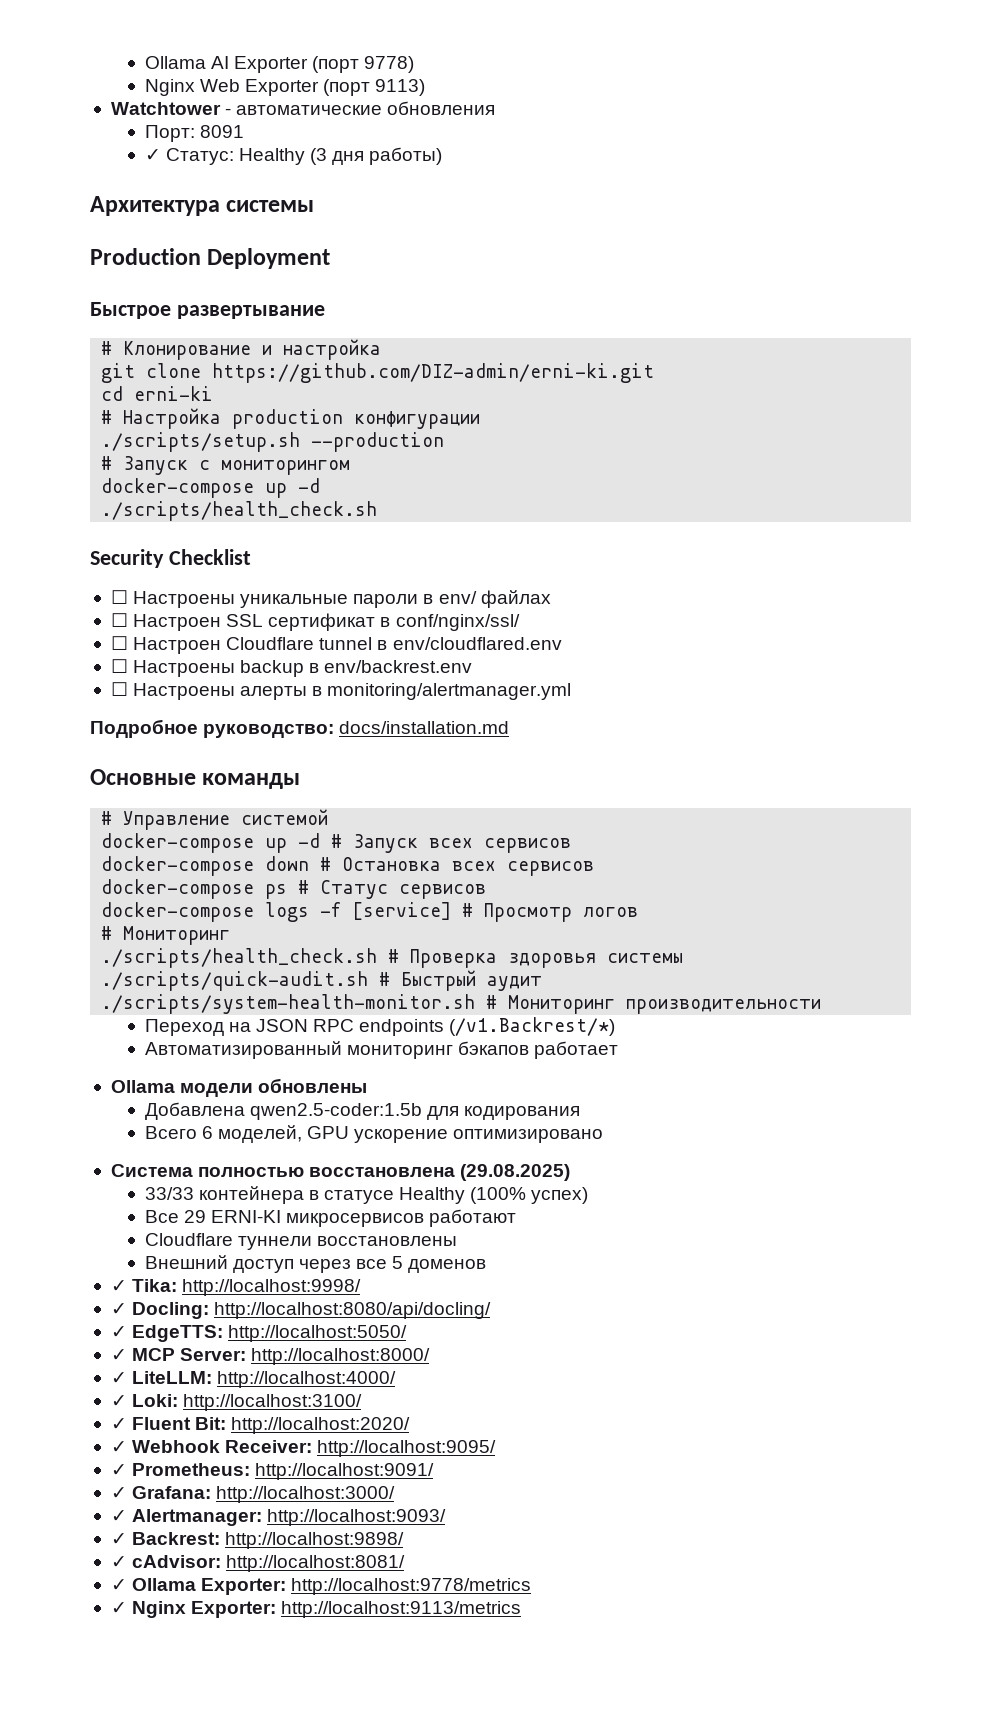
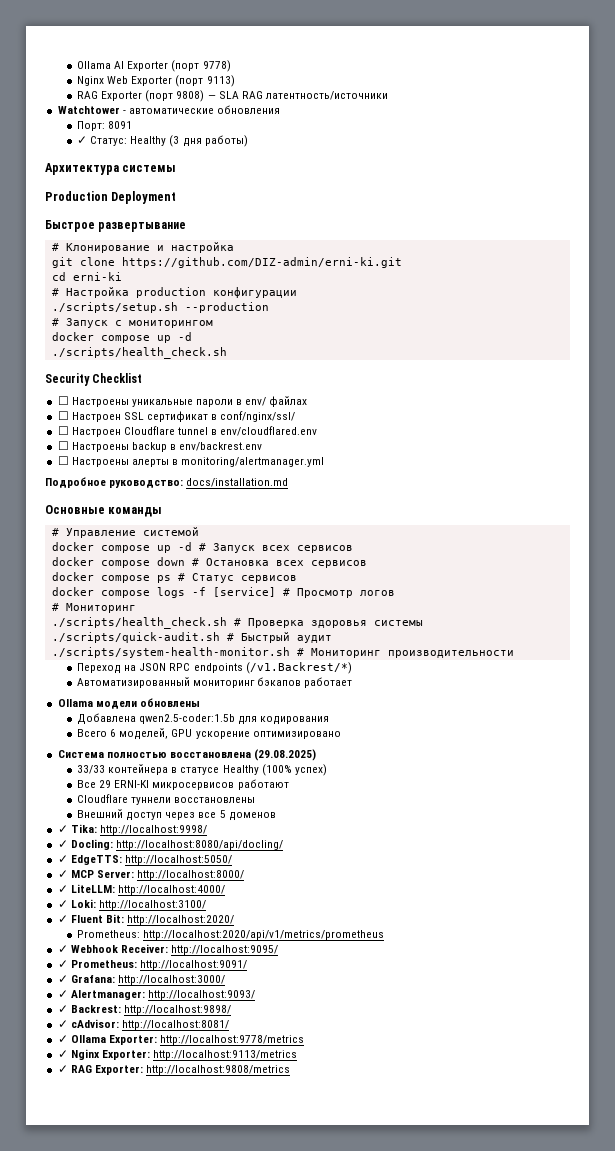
+ RAG Exporter (порт 9808) — SLA RAG латентность/источники
  # Запуск с мониторингом
- docker-compose up -d
+ docker compose up -d
- docker-compose up -d # Запуск всех сервисов
+ docker compose up -d # Запуск всех сервисов
- docker-compose down # Остановка всех сервисов
+ docker compose down # Остановка всех сервисов
- docker-compose ps # Статус сервисов
+ docker compose ps # Статус сервисов
- docker-compose logs -f [service] # Просмотр логов
+ docker compose logs -f [service] # Просмотр логов
+ Prometheus: http://localhost:2020/api/v1/metrics/prometheus
+ ✓ RAG Exporter: http://localhost:9808/metrics

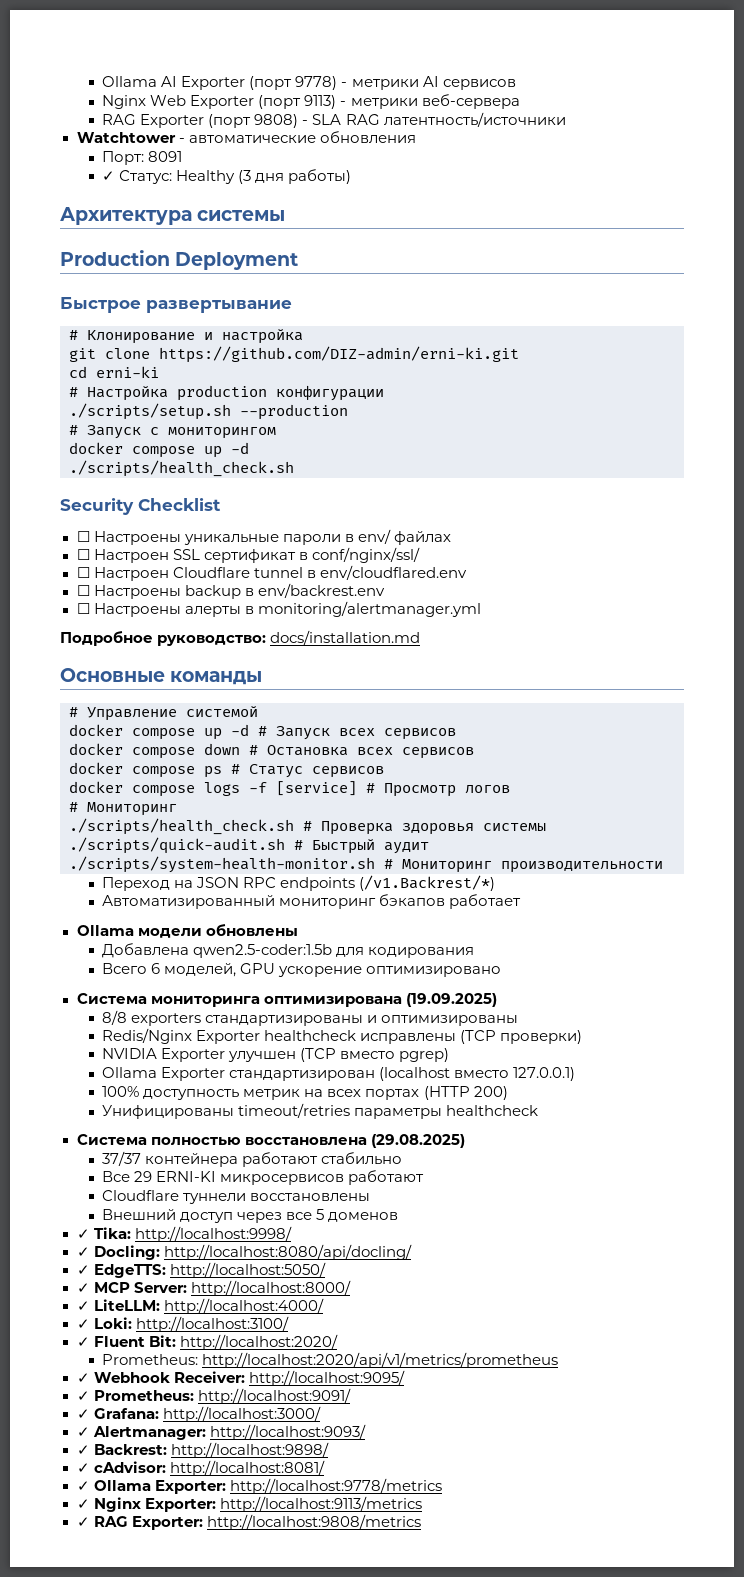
- Ollama AI Exporter (порт 9778)
+ Ollama AI Exporter (порт 9778) - метрики AI сервисов
- Nginx Web Exporter (порт 9113)
+ Nginx Web Exporter (порт 9113) - метрики веб-сервера
- RAG Exporter (порт 9808) — SLA RAG латентность/источники
+ RAG Exporter (порт 9808) - SLA RAG латентность/источники
+ Система мониторинга оптимизирована (19.09.2025)
+ 8/8 exporters стандартизированы и оптимизированы
+ Redis/Nginx Exporter healthcheck исправлены (TCP проверки)
+ NVIDIA Exporter улучшен (TCP вместо pgrep)
+ Ollama Exporter стандартизирован (localhost вместо 127.0.0.1)
+ 100% доступность метрик на всех портах (HTTP 200)
+ Унифицированы timeout/retries параметры healthcheck
  Система полностью восстановлена (29.08.2025)
- 33/33 контейнера в статусе Healthy (100% успех)
+ 37/37 контейнера работают стабильно

